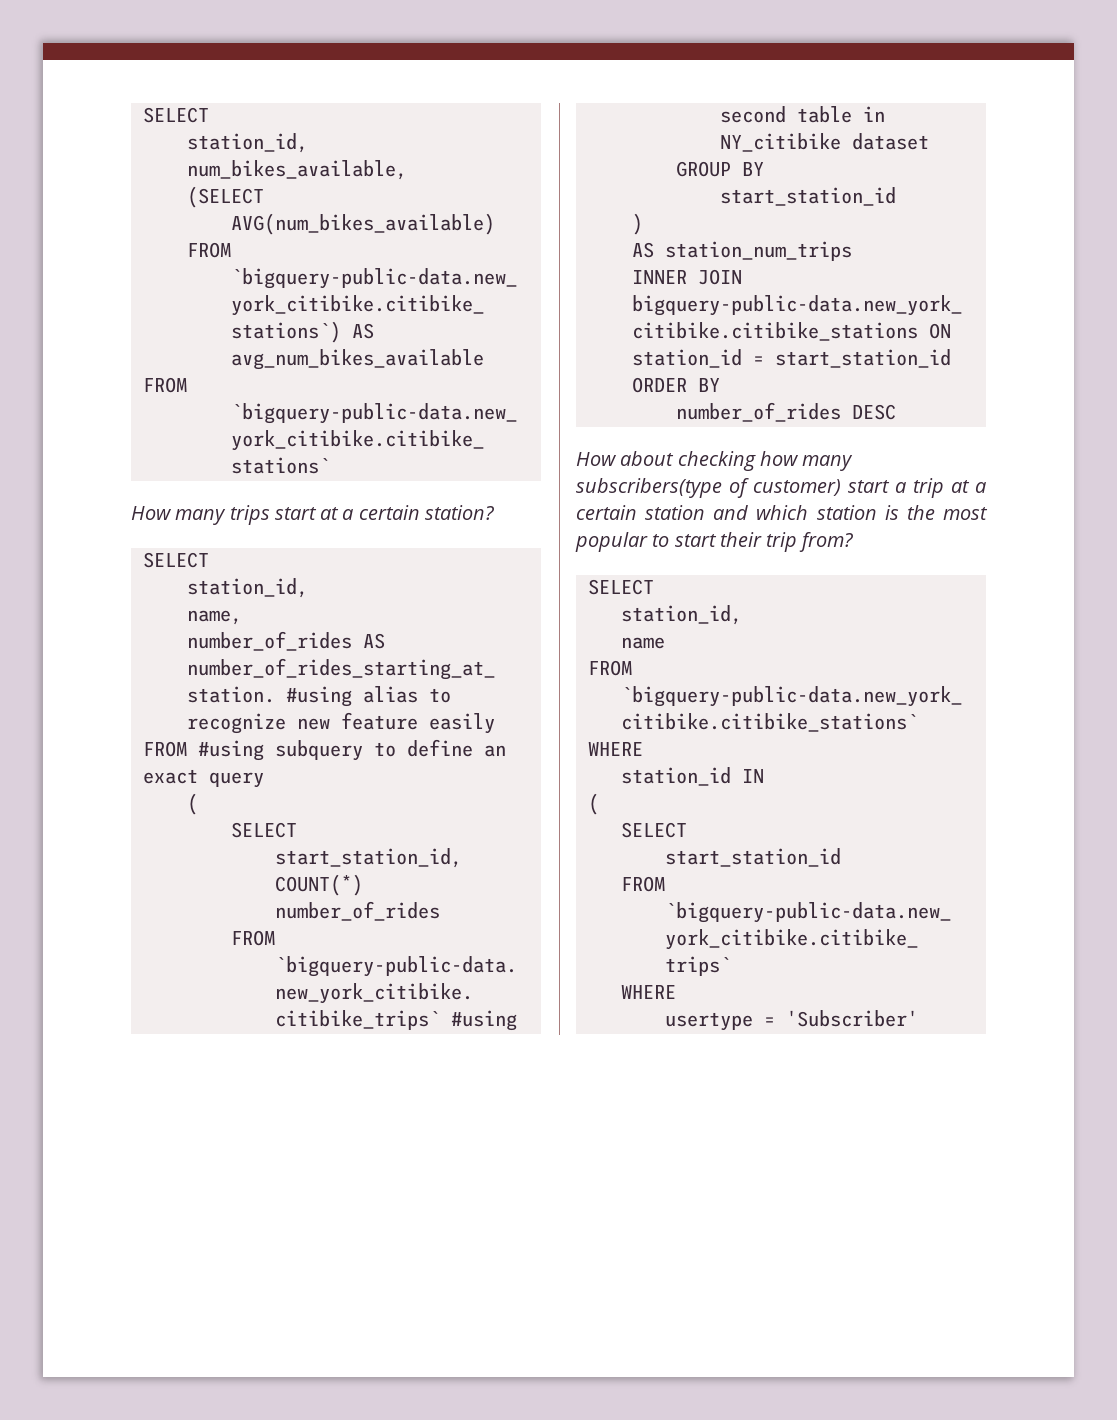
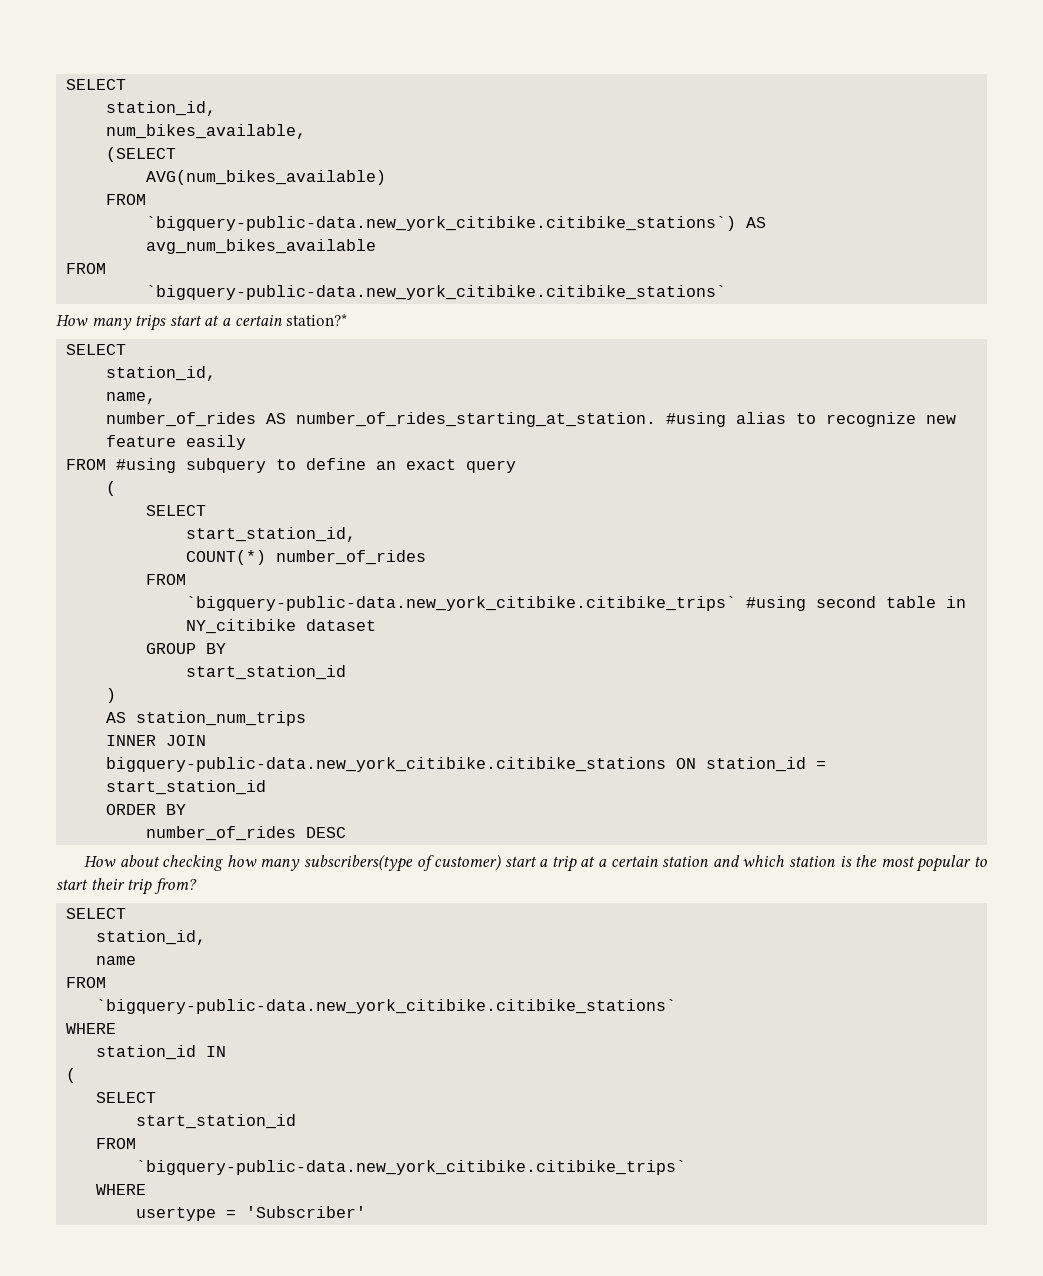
- How many trips start at a certain station?
+ How many trips start at a certain station?*

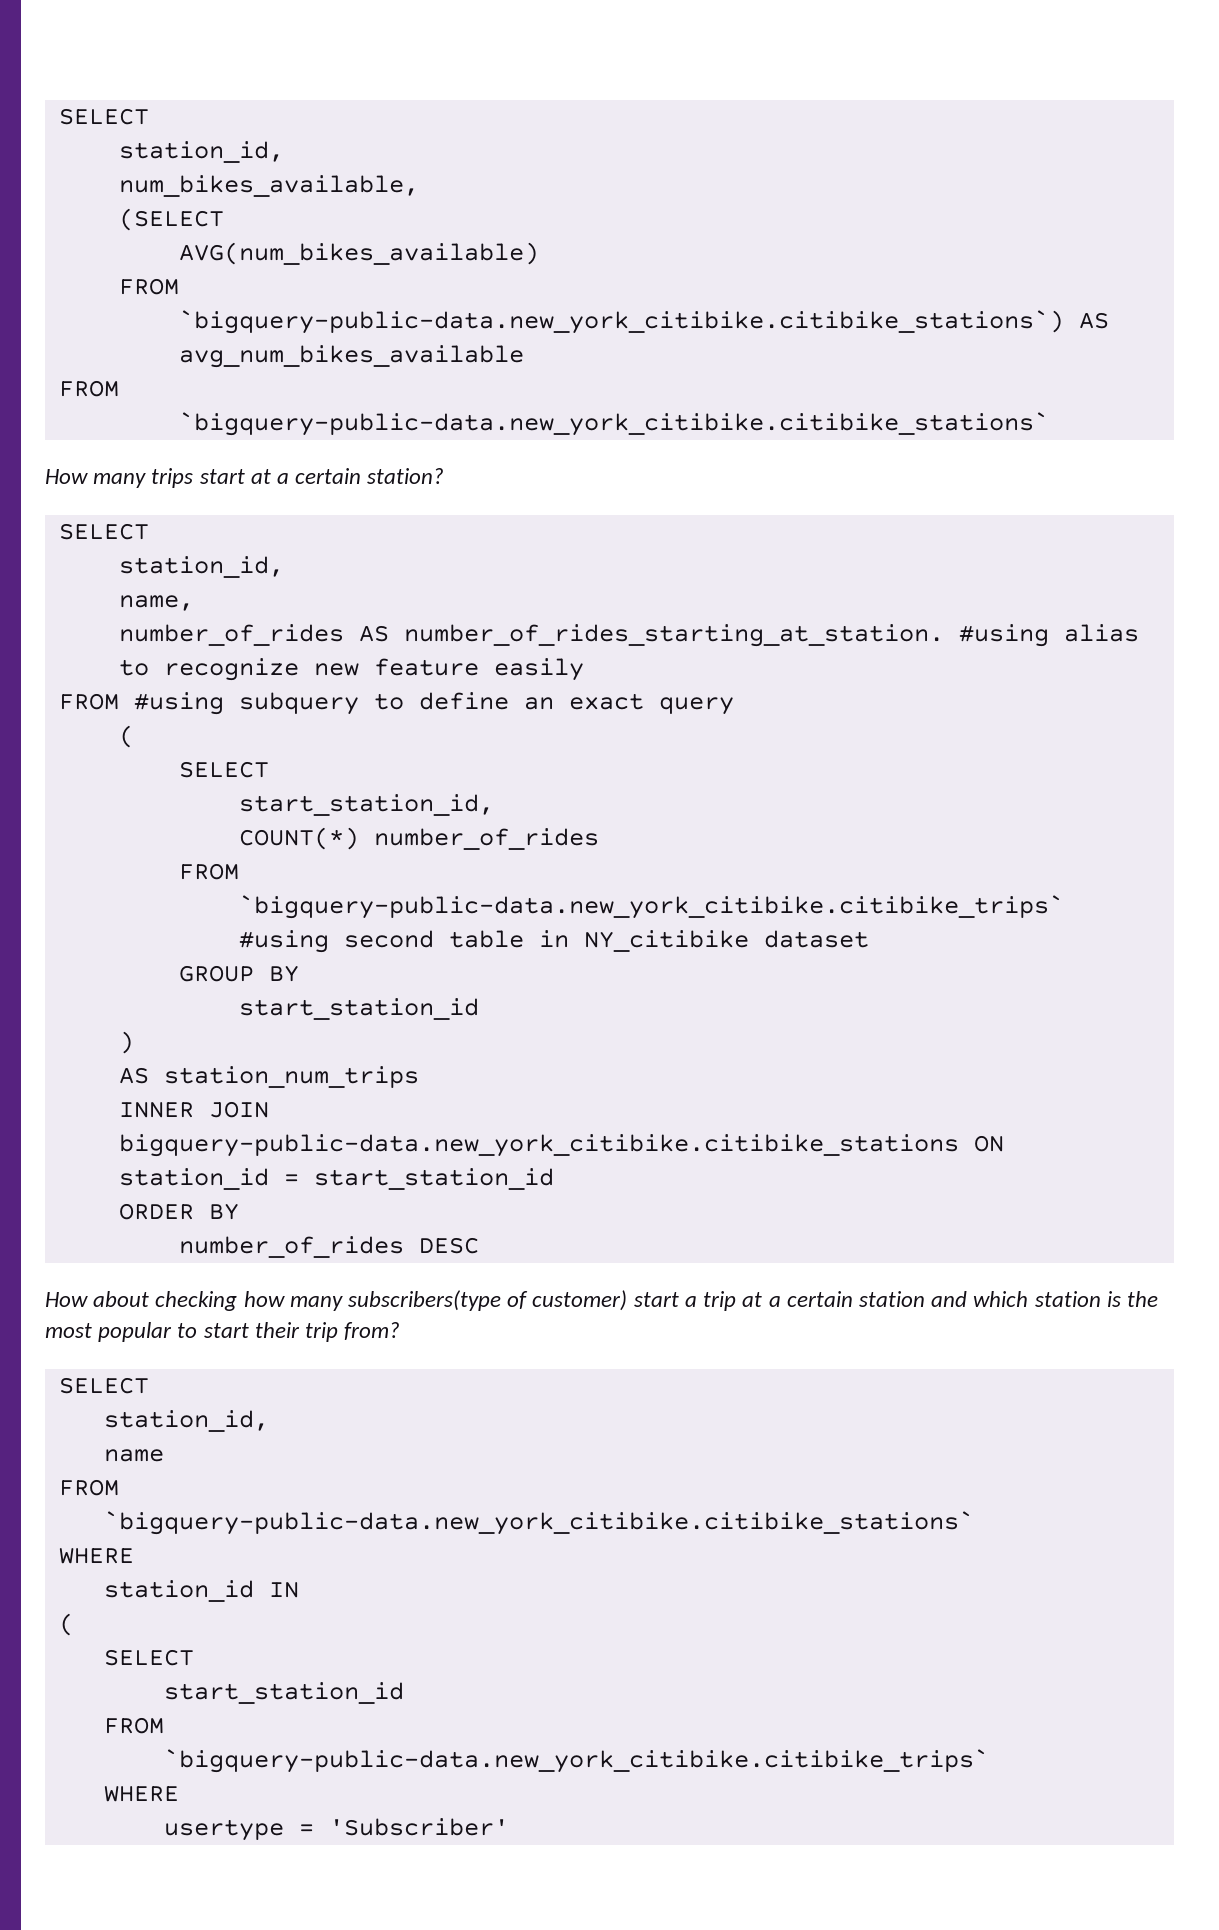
- How many trips start at a certain station?*
+ How many trips start at a certain station?

